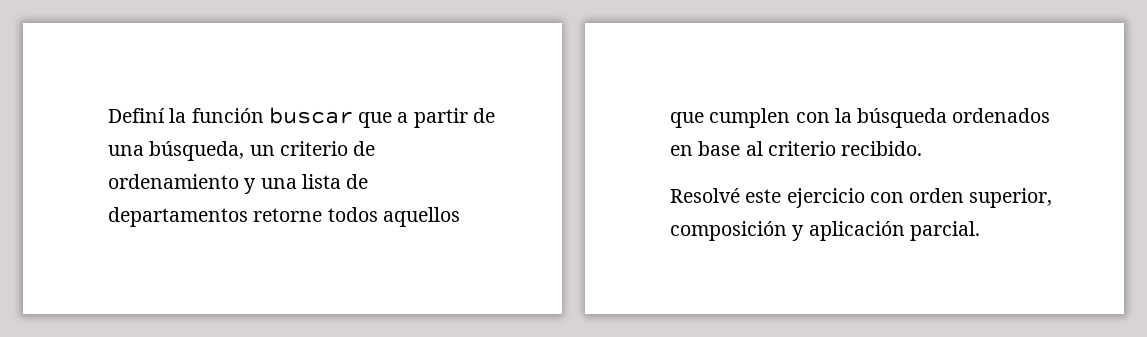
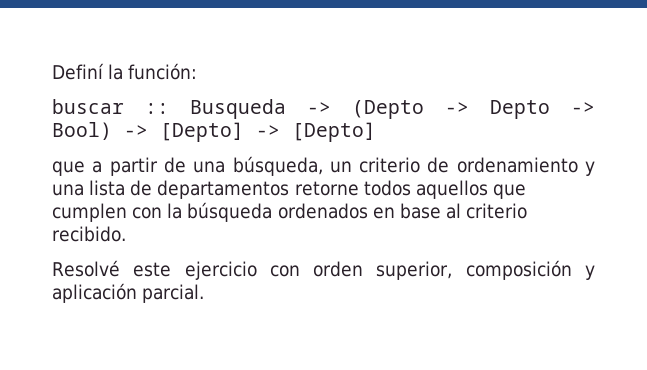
- Definí la función buscar que a partir de una búsqueda, un criterio de ordenamiento y una lista de departamentos retorne todos aquellos que cumplen con la búsqueda ordenados en base al criterio recibido.
+ Definí la función:
+ buscar :: Busqueda -> (Depto -> Depto -> Bool) -> [Depto] -> [Depto]
+ que a partir de una búsqueda, un criterio de ordenamiento y una lista de departamentos retorne todos aquellos que cumplen con la búsqueda ordenados en base al criterio recibido.

